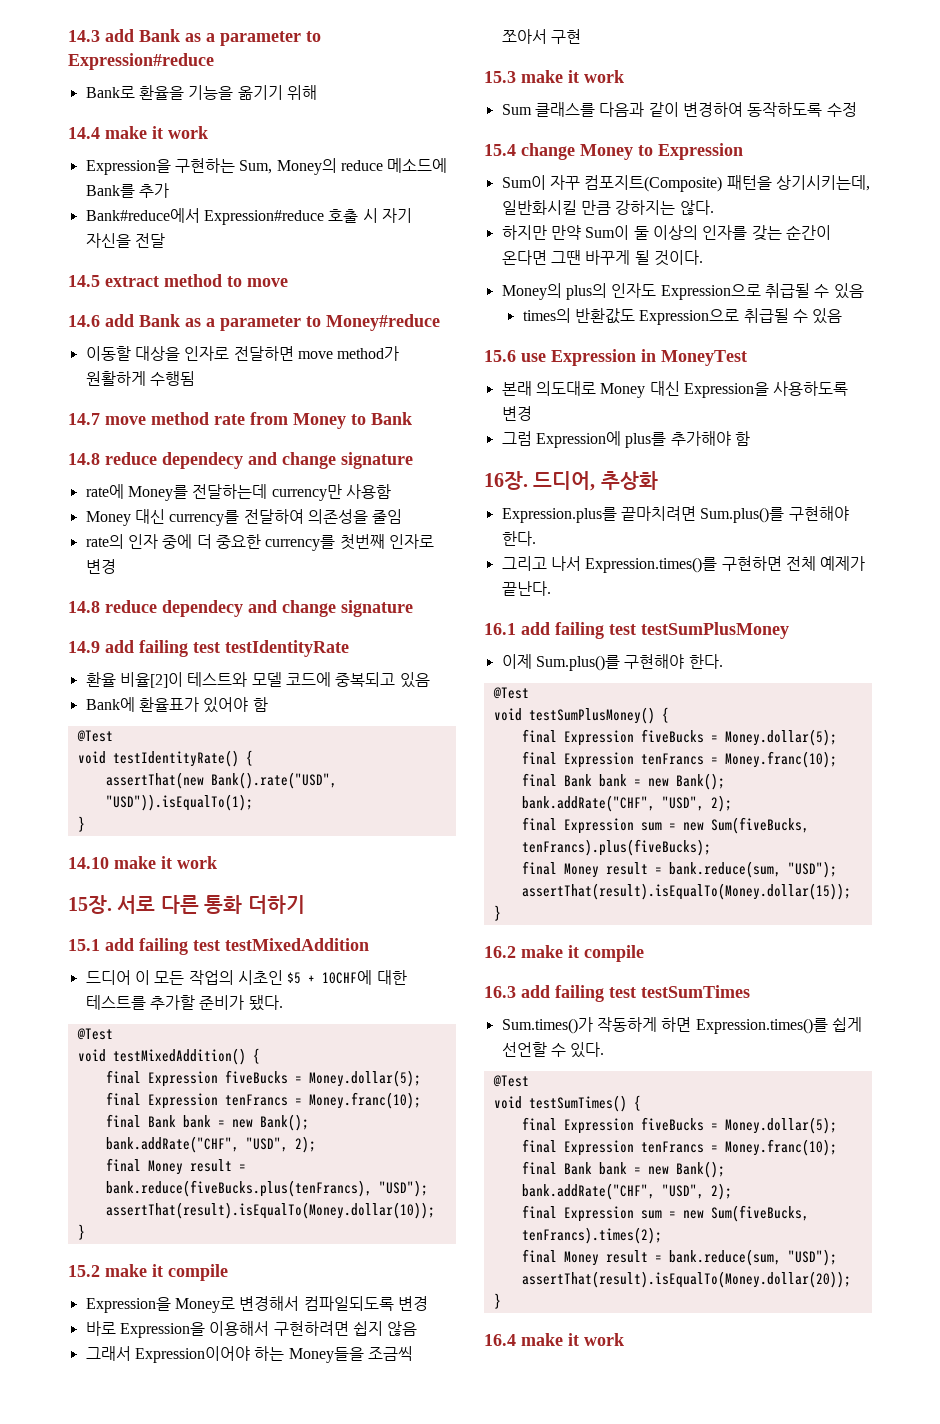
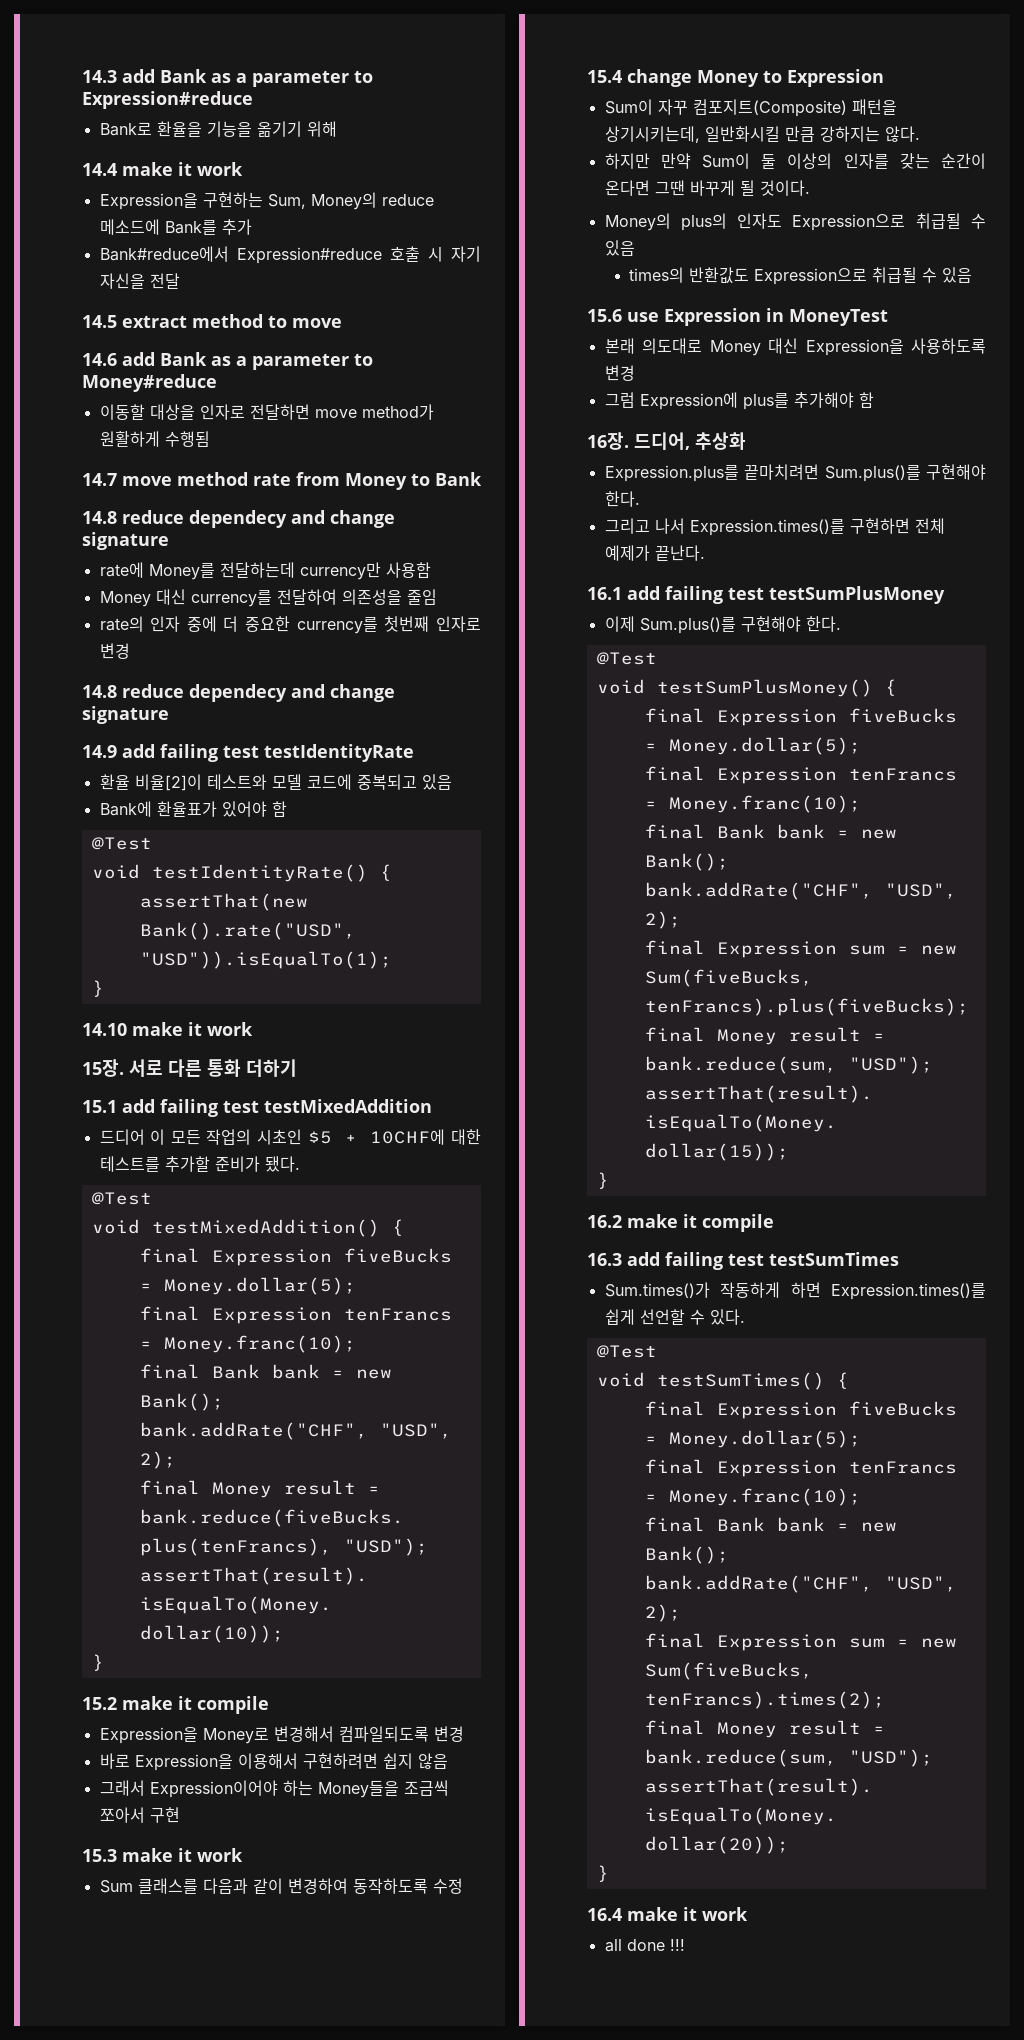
+ all done !!!

